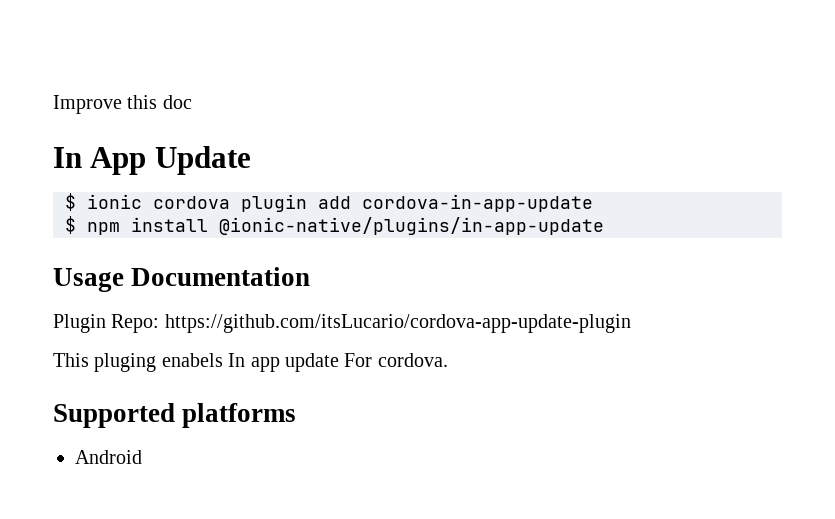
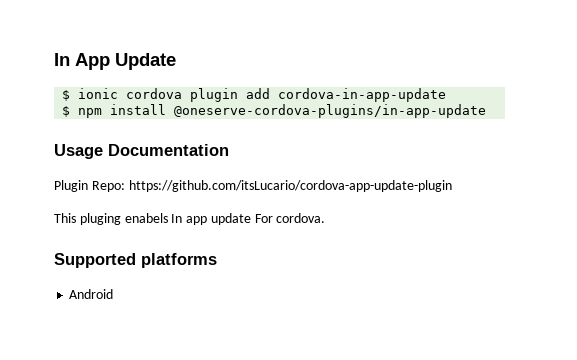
- Improve this doc
- $ npm install @ionic-native/plugins/in-app-update
+ $ npm install @oneserve-cordova-plugins/in-app-update

